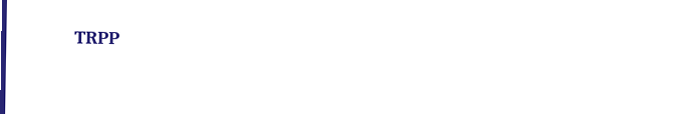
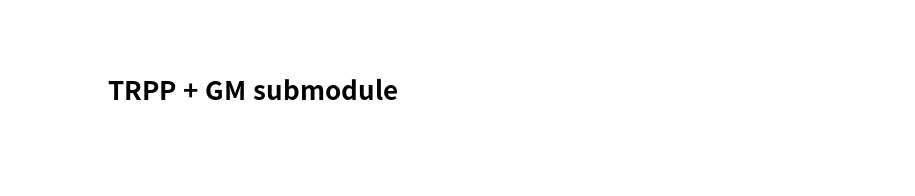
- TRPP
+ TRPP + GM submodule

